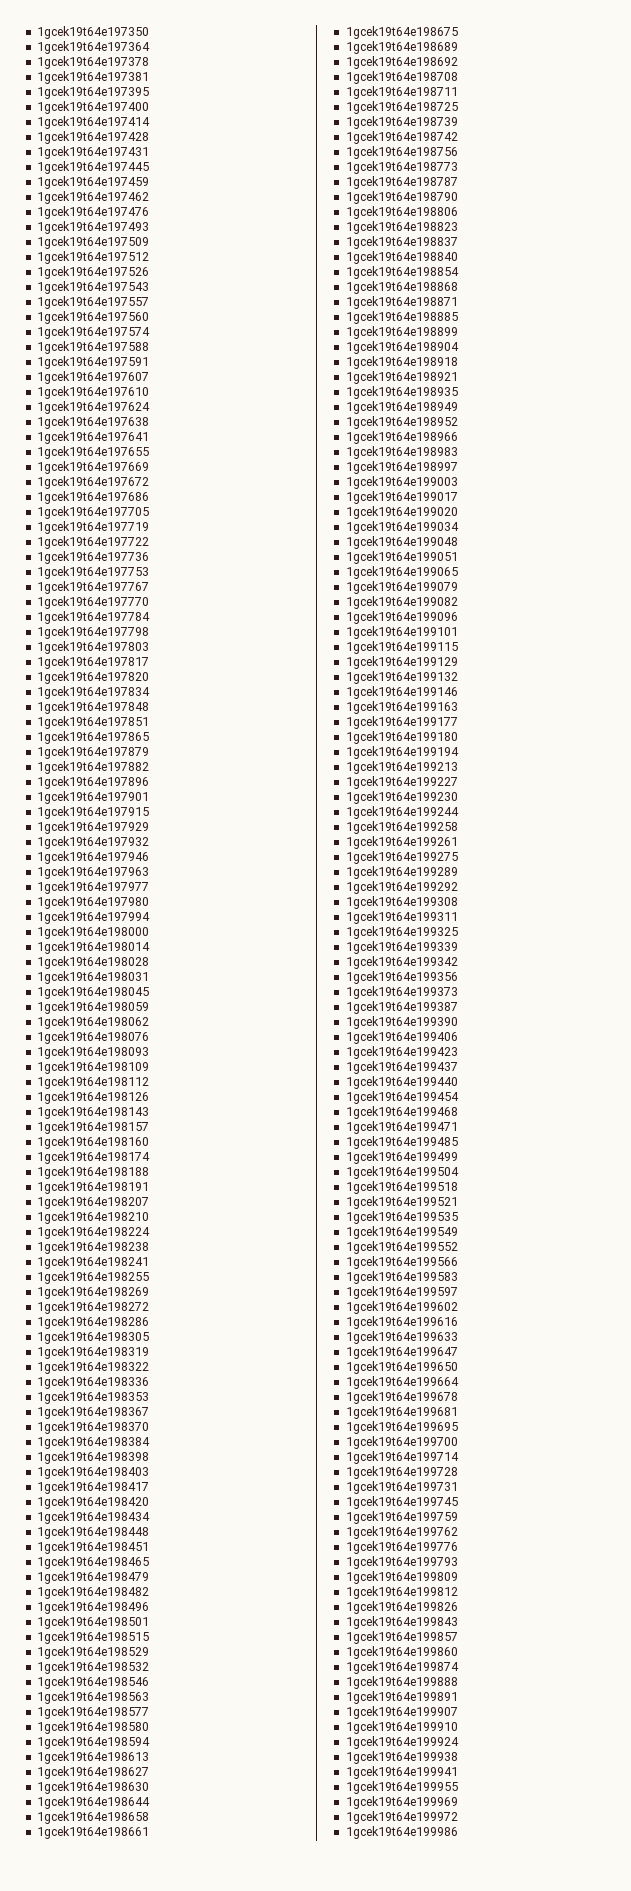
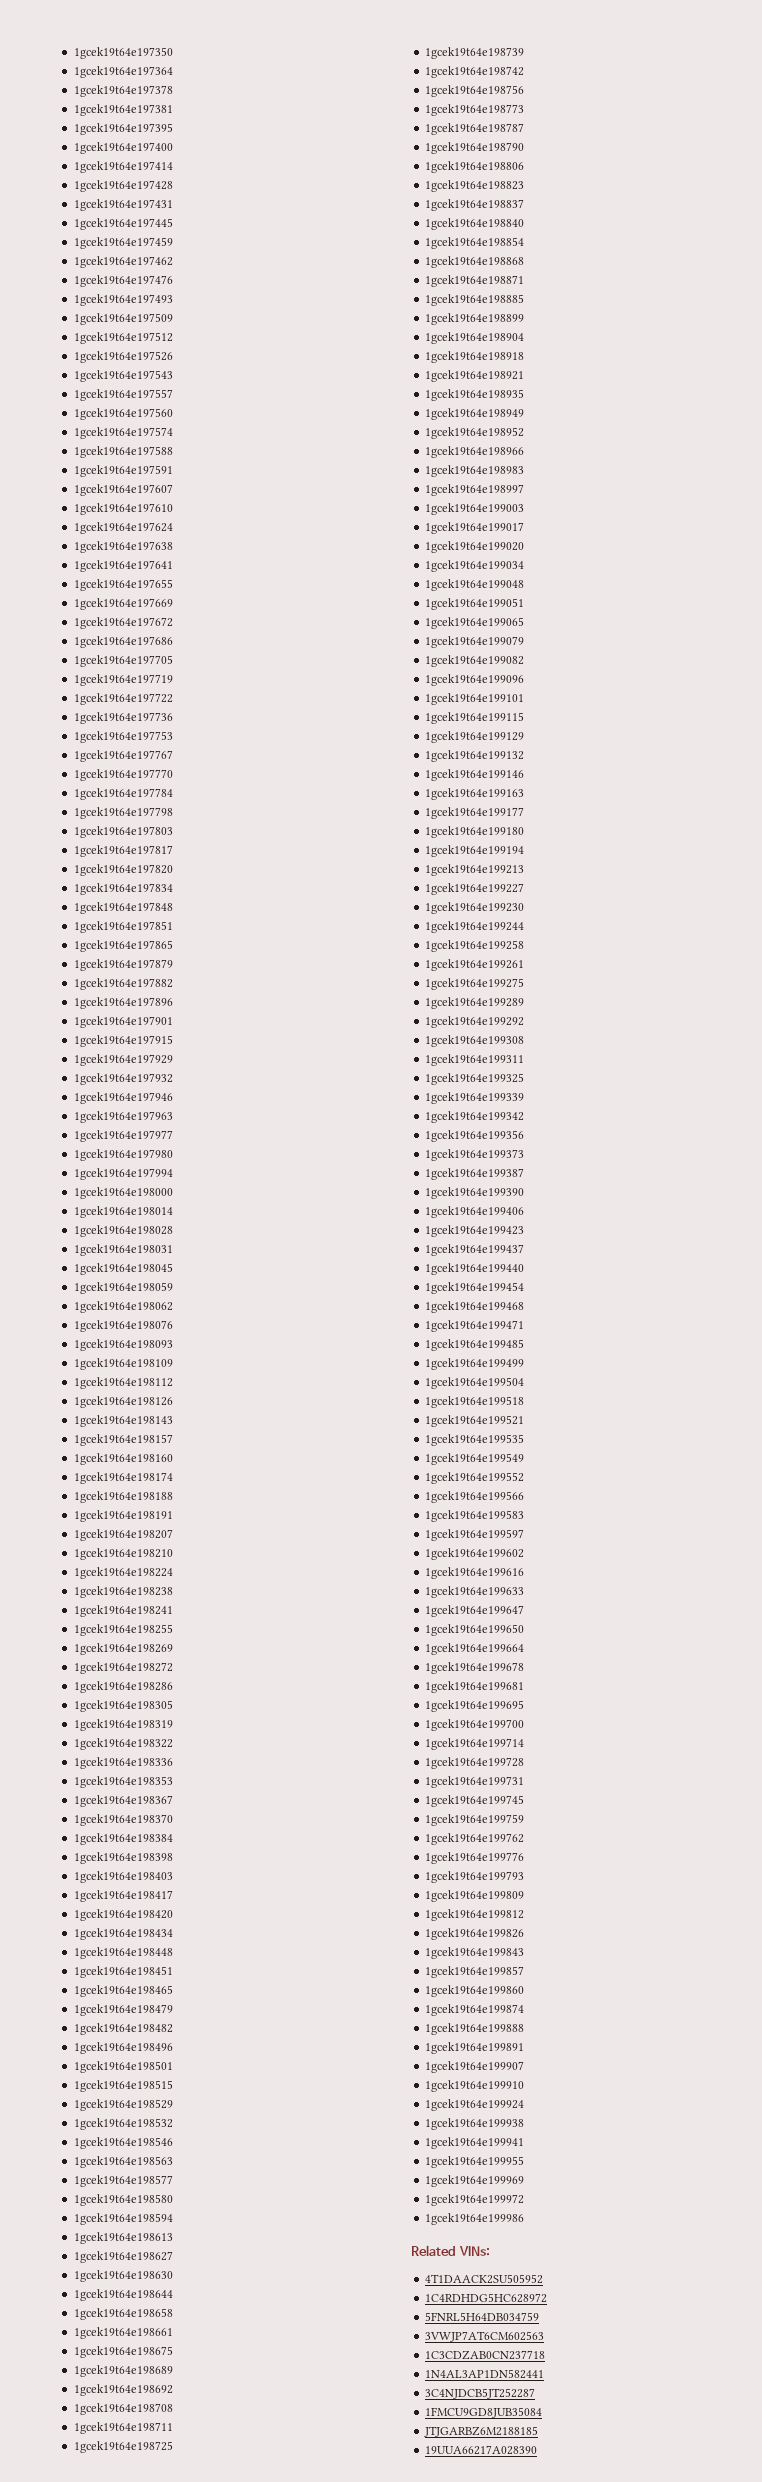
+ Related VINs:
+ 4T1DAACK2SU505952
+ 1C4RDHDG5HC628972
+ 5FNRL5H64DB034759
+ 3VWJP7AT6CM602563
+ 1C3CDZAB0CN237718
+ 1N4AL3AP1DN582441
+ 3C4NJDCB5JT252287
+ 1FMCU9GD8JUB35084
+ JTJGARBZ6M2188185
+ 19UUA66217A028390

